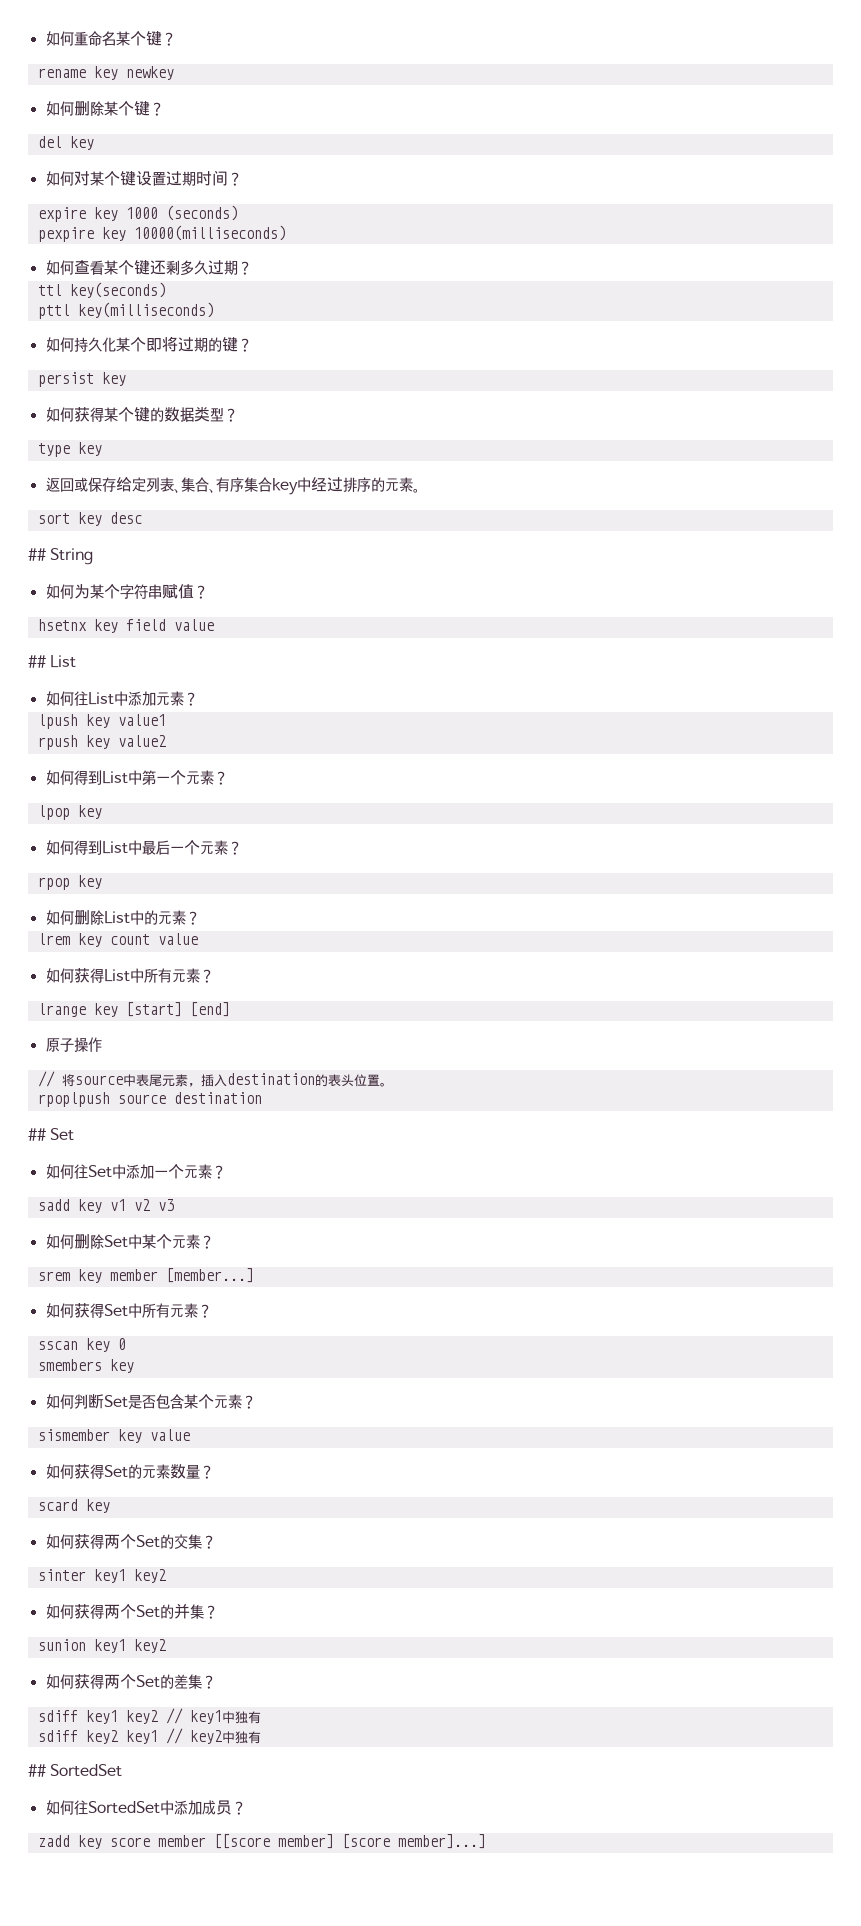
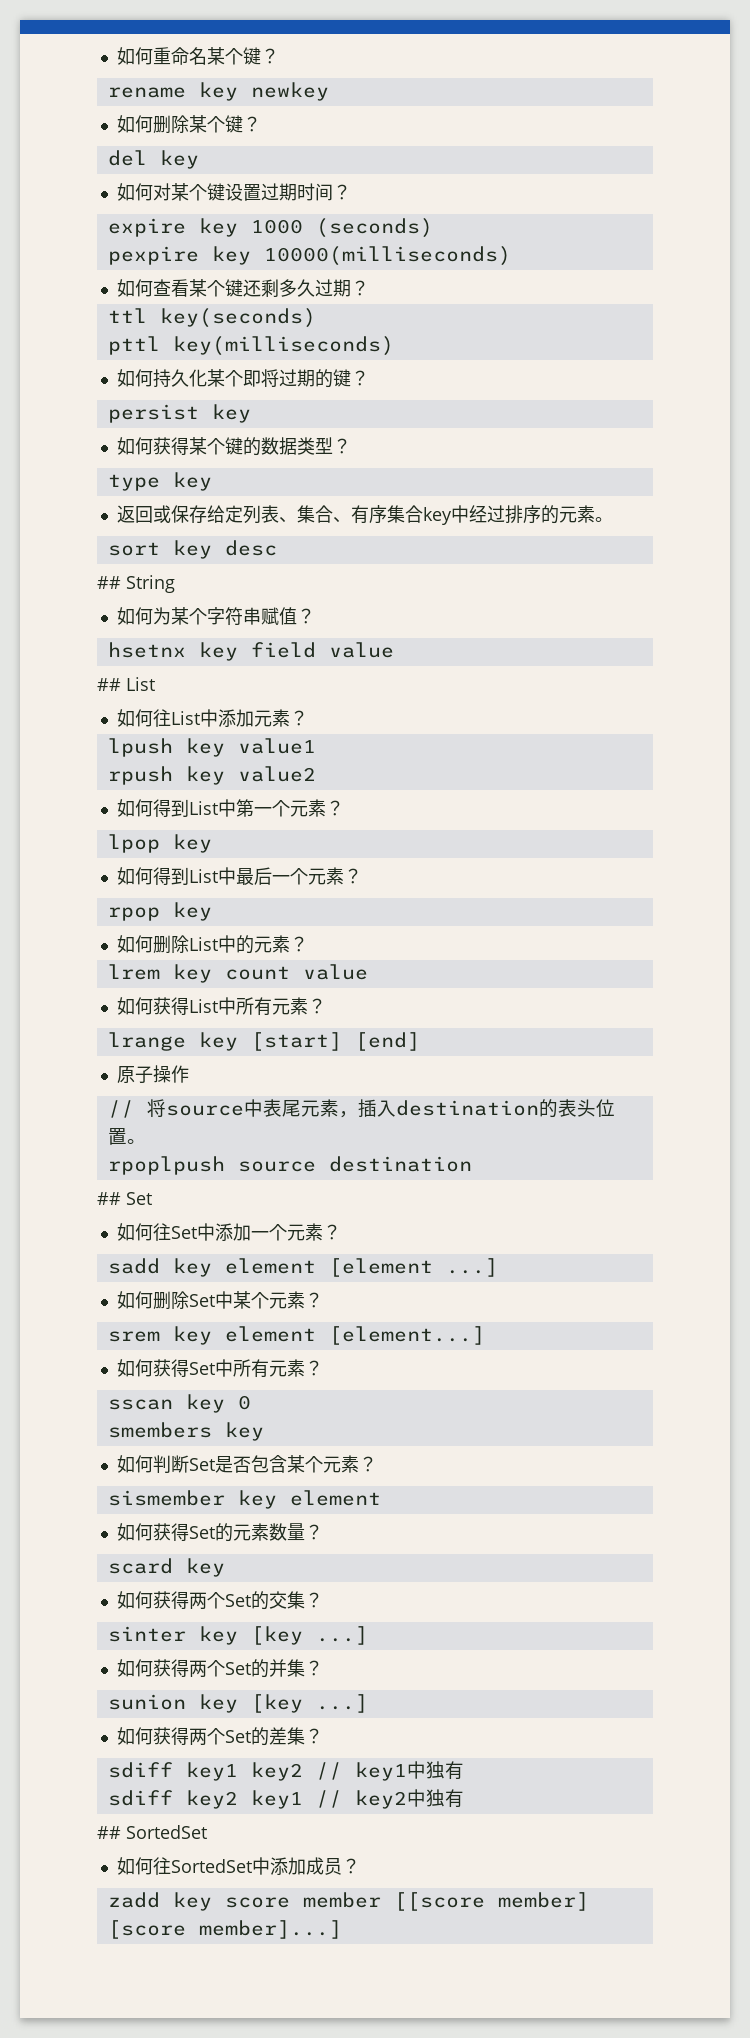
- sadd key v1 v2 v3
+ sadd key element [element ...]
- srem key member [member...]
+ srem key element [element...]
- sismember key value
+ sismember key element
- sinter key1 key2
+ sinter key [key ...]
- sunion key1 key2
+ sunion key [key ...]

